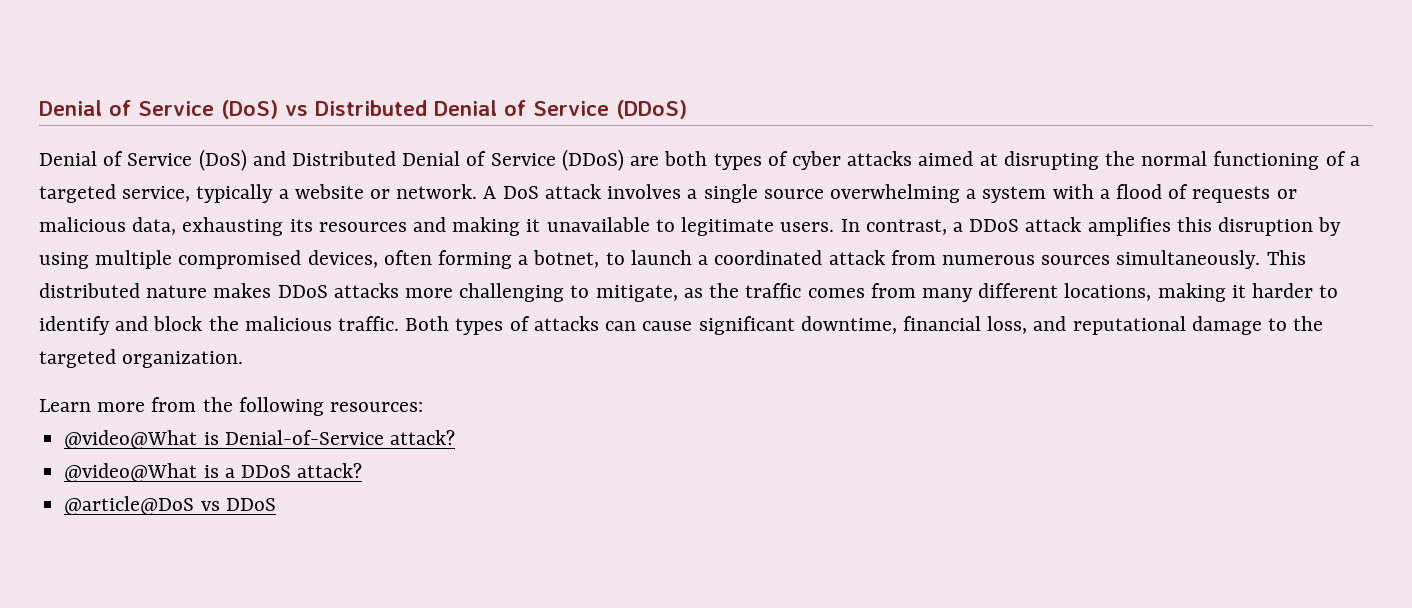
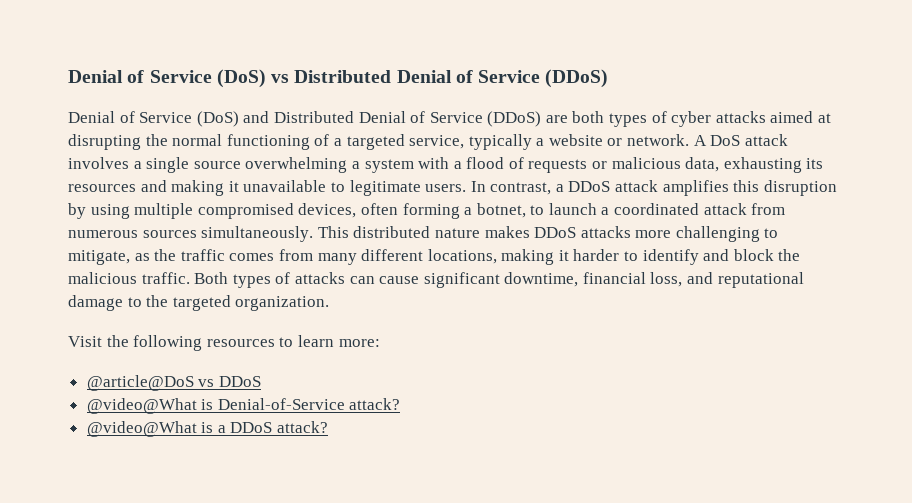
- Learn more from the following resources:
+ Visit the following resources to learn more:
+ @article@DoS vs DDoS
- @article@DoS vs DDoS

